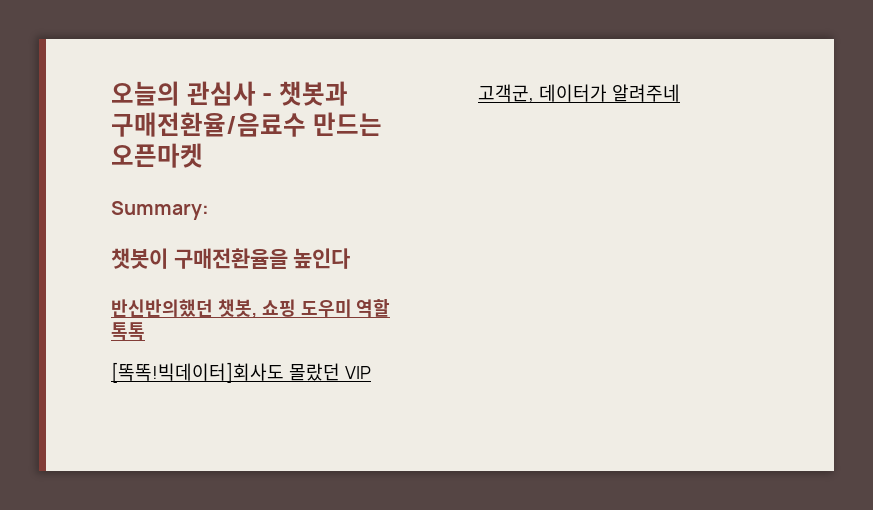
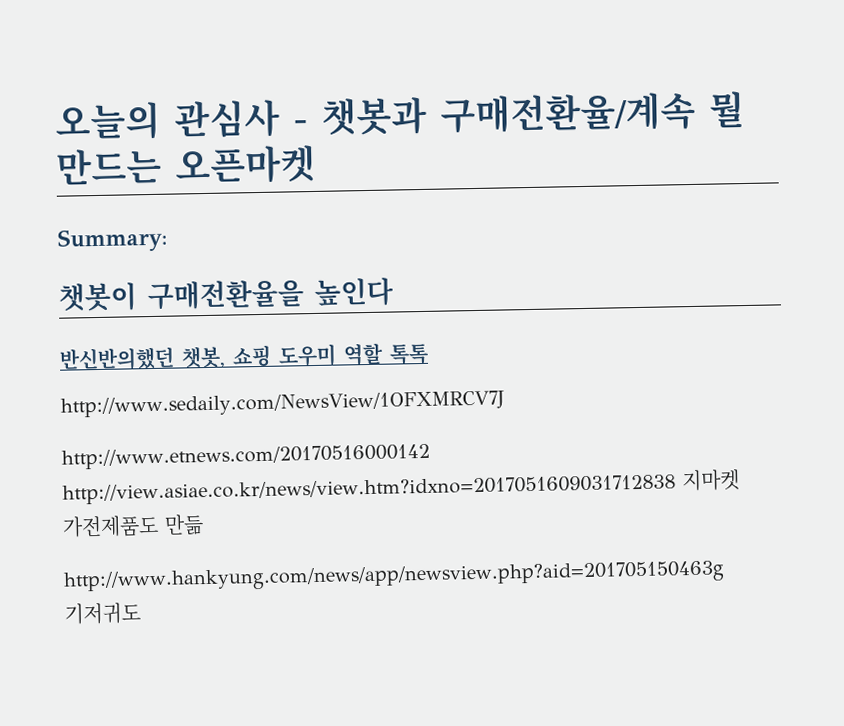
- 오늘의 관심사 - 챗봇과 구매전환율/음료수 만드는 오픈마켓
+ 오늘의 관심사 - 챗봇과 구매전환율/계속 뭘 만드는 오픈마켓
- [똑똑!빅데이터]회사도 몰랐던 VIP 고객군, 데이터가 알려주네
+ http://www.sedaily.com/NewsView/1OFXMRCV7J
+ http://www.etnews.com/20170516000142 http://view.asiae.co.kr/news/view.htm?idxno=2017051609031712838 지마켓 가전제품도 만듦
+ http://www.hankyung.com/news/app/newsview.php?aid=201705150463g 기저귀도

